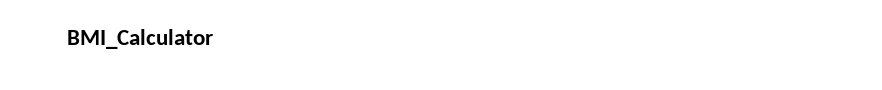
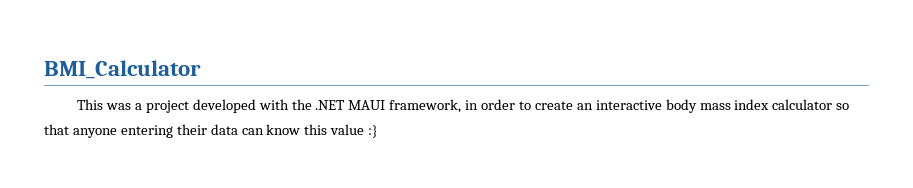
+ This was a project developed with the .NET MAUI framework, in order to create an interactive body mass index calculator so that anyone entering their data can know this value :}

